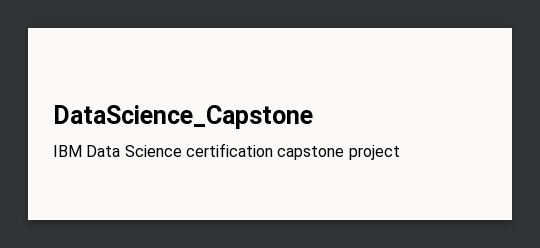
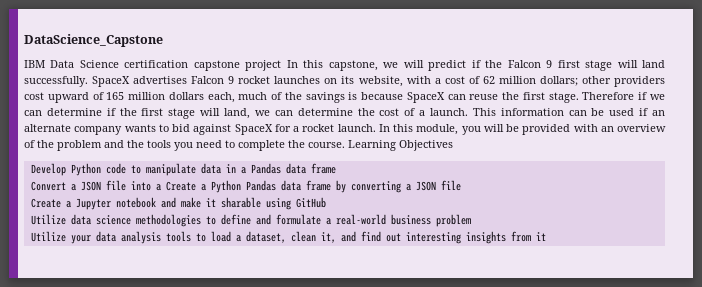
- IBM Data Science certification capstone project
+ IBM Data Science certification capstone project In this capstone, we will predict if the Falcon 9 first stage will land successfully. SpaceX advertises Falcon 9 rocket launches on its website, with a cost of 62 million dollars; other providers cost upward of 165 million dollars each, much of the savings is because SpaceX can reuse the first stage. Therefore if we can determine if the first stage will land, we can determine the cost of a launch. This information can be used if an alternate company wants to bid against SpaceX for a rocket launch. In this module, you will be provided with an overview of the problem and the tools you need to complete the course. Learning Objectives
+ Develop Python code to manipulate data in a Pandas data frame
+ Convert a JSON file into a Create a Python Pandas data frame by converting a JSON file
+ Create a Jupyter notebook and make it sharable using GitHub
+ Utilize data science methodologies to define and formulate a real-world business problem
+ Utilize your data analysis tools to load a dataset, clean it, and find out interesting insights from it

